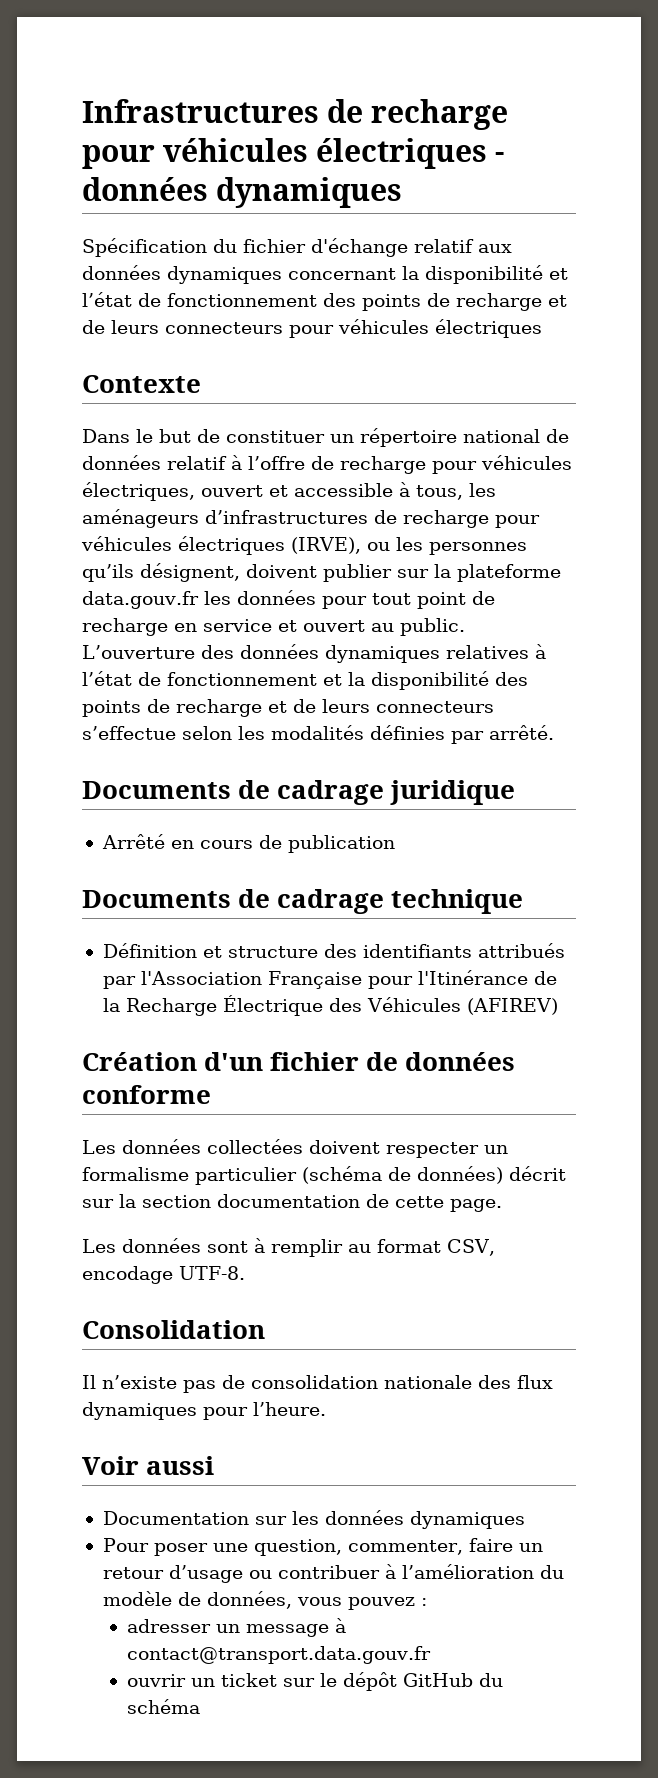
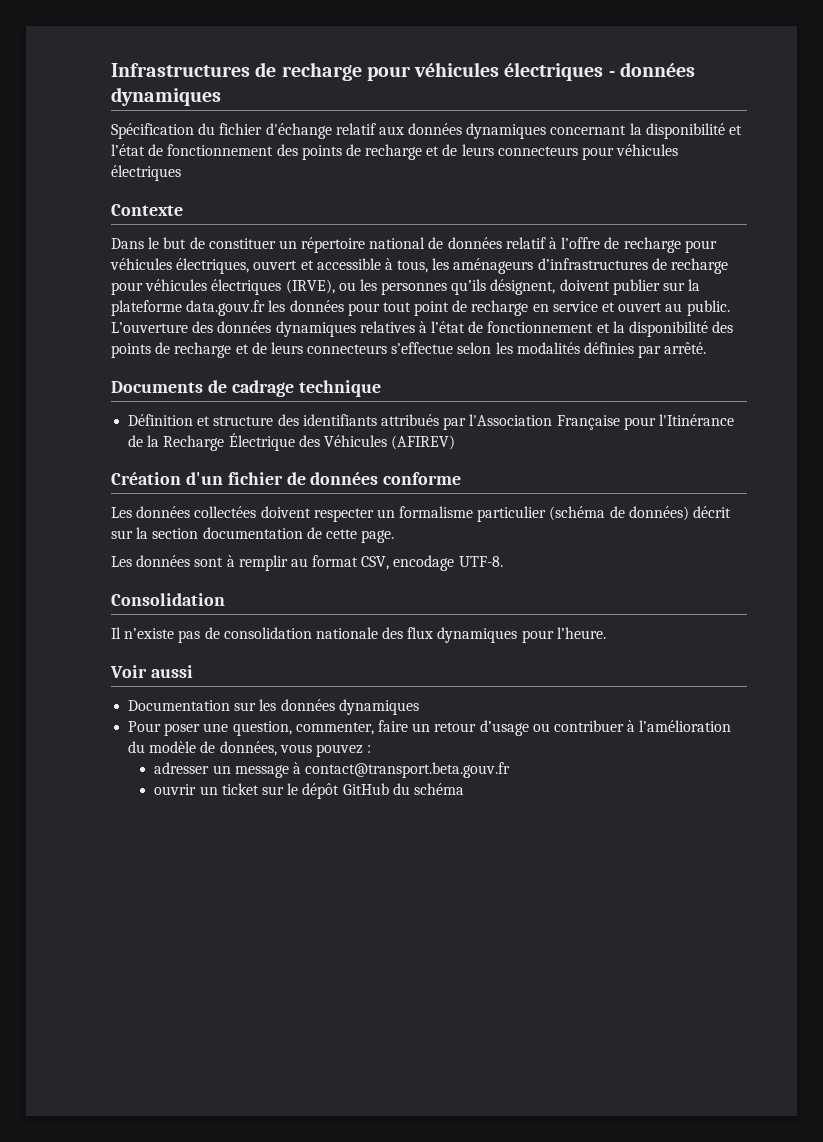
- Documents de cadrage juridique
- Arrêté en cours de publication
- adresser un message à contact@transport.data.gouv.fr
+ adresser un message à contact@transport.beta.gouv.fr

